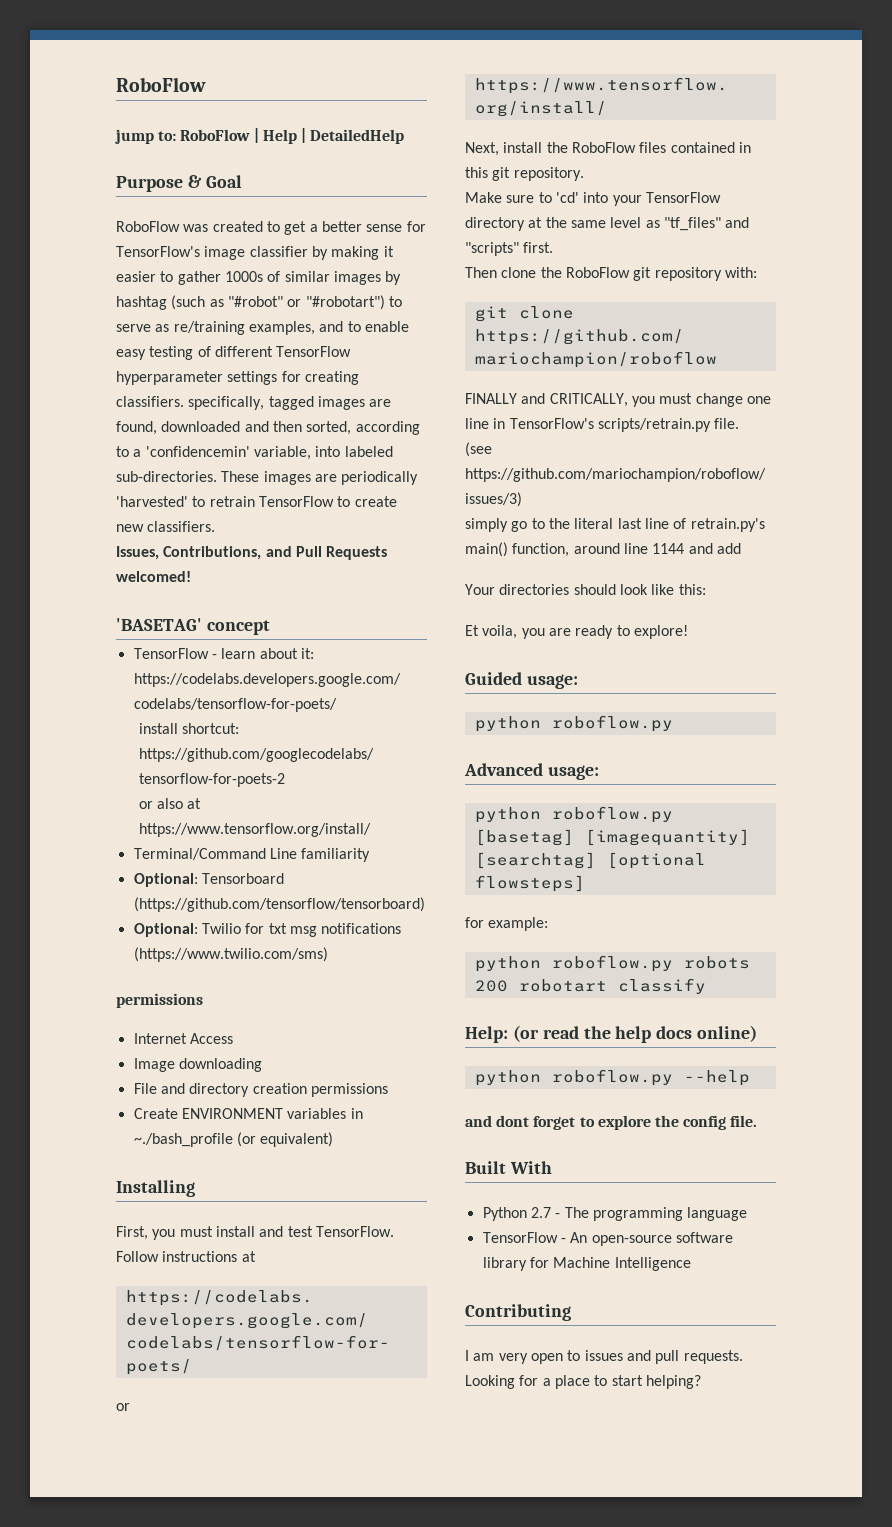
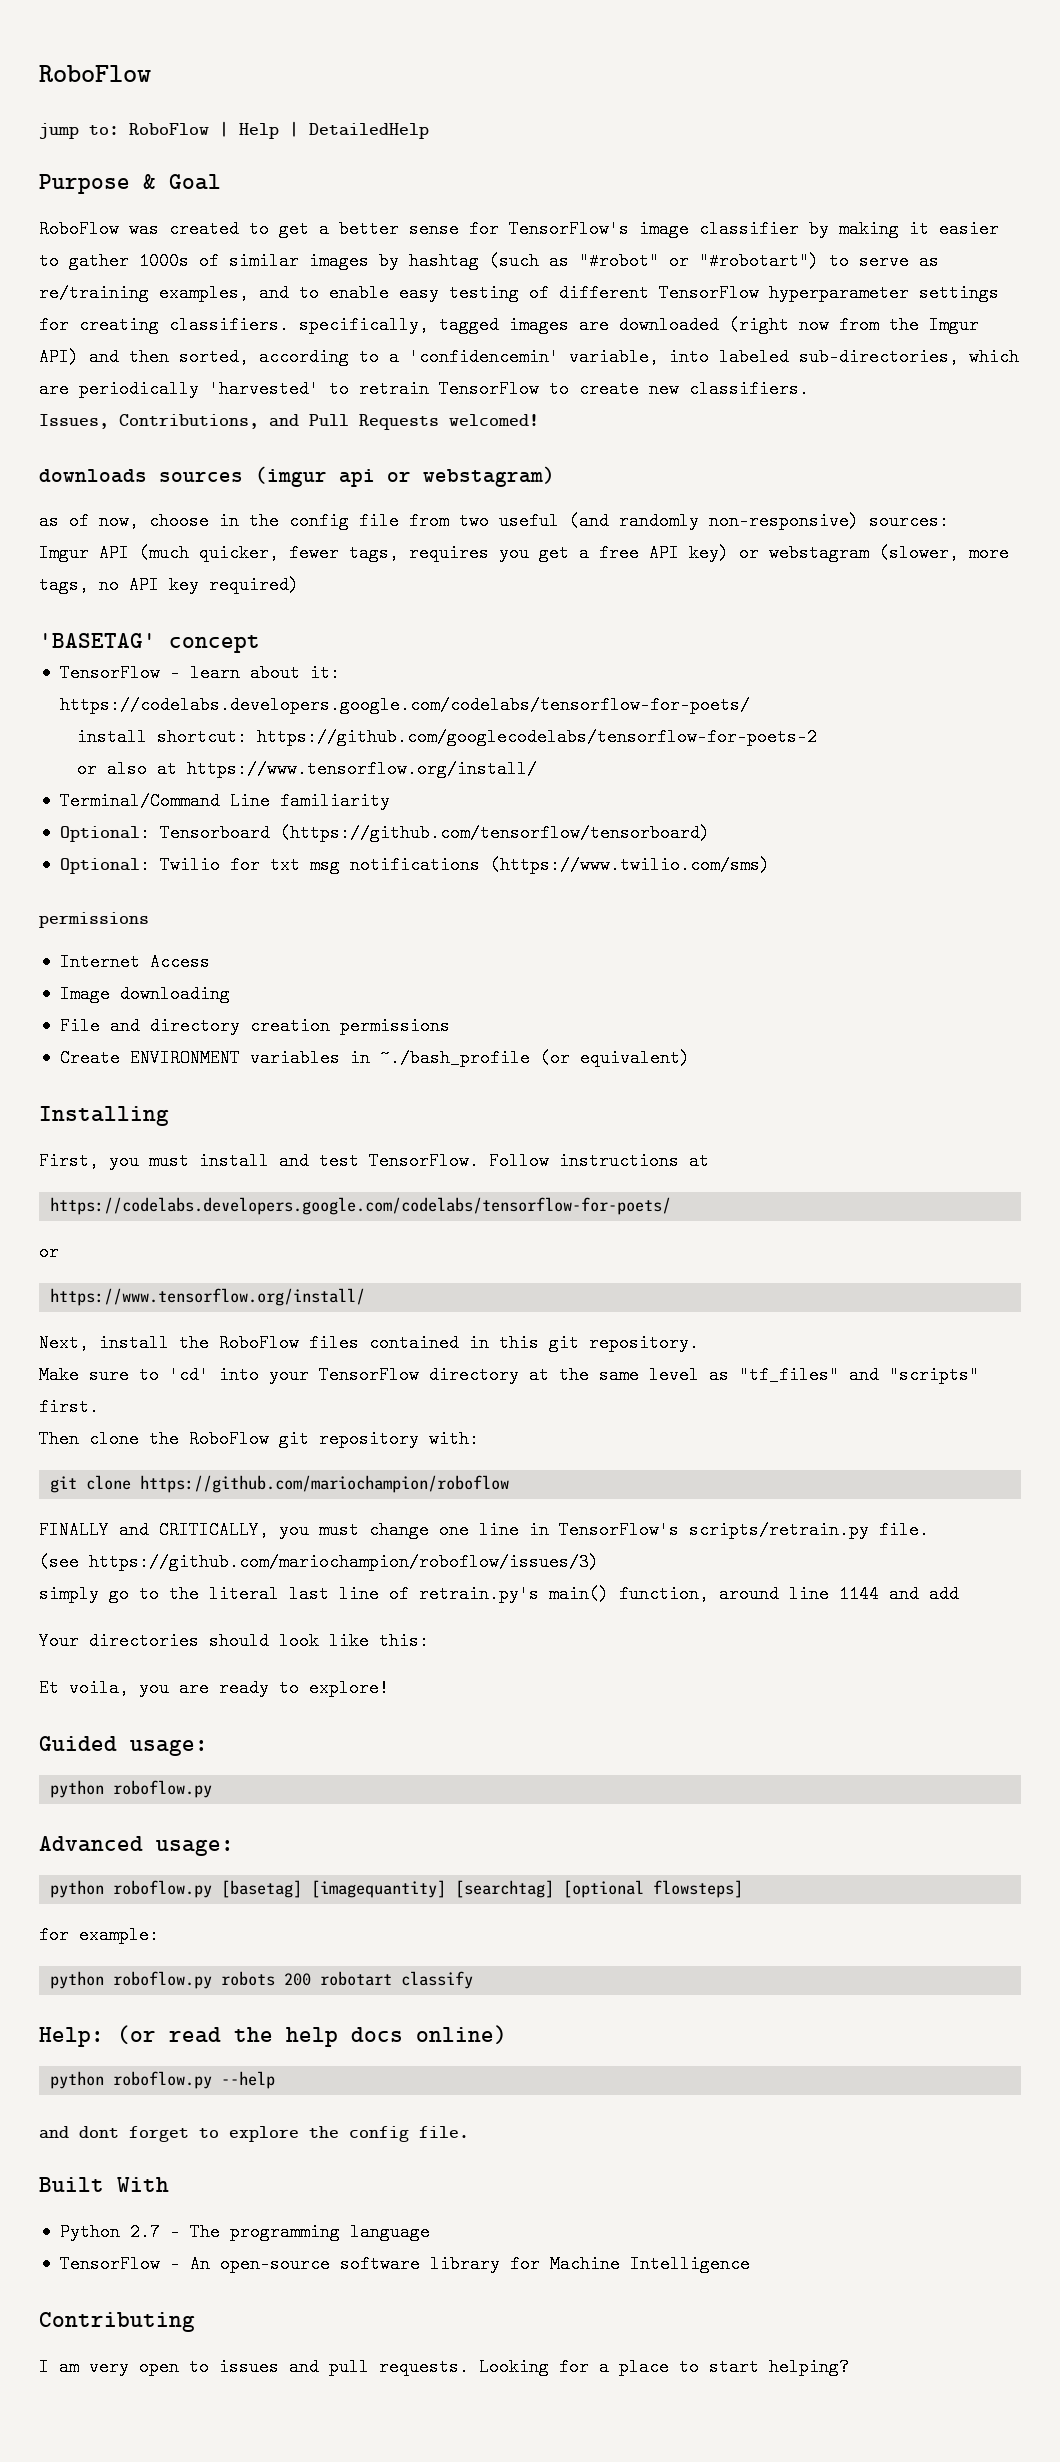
- RoboFlow was created to get a better sense for TensorFlow's image classifier by making it easier to gather 1000s of similar images by hashtag (such as "#robot" or "#robotart") to serve as re/training examples, and to enable easy testing of different TensorFlow hyperparameter settings for creating classifiers. specifically, tagged images are found, downloaded and then sorted, according to a 'confidencemin' variable, into labeled sub-directories. These images are periodically 'harvested' to retrain TensorFlow to create new classifiers.
+ RoboFlow was created to get a better sense for TensorFlow's image classifier by making it easier to gather 1000s of similar images by hashtag (such as "#robot" or "#robotart") to serve as re/training examples, and to enable easy testing of different TensorFlow hyperparameter settings for creating classifiers. specifically, tagged images are downloaded (right now from the Imgur API) and then sorted, according to a 'confidencemin' variable, into labeled sub-directories, which are periodically 'harvested' to retrain TensorFlow to create new classifiers.
+ downloads sources (imgur api or webstagram)
+ as of now, choose in the config file from two useful (and randomly non-responsive) sources:
+ Imgur API (much quicker, fewer tags, requires you get a free API key) or webstagram (slower, more tags, no API key required)

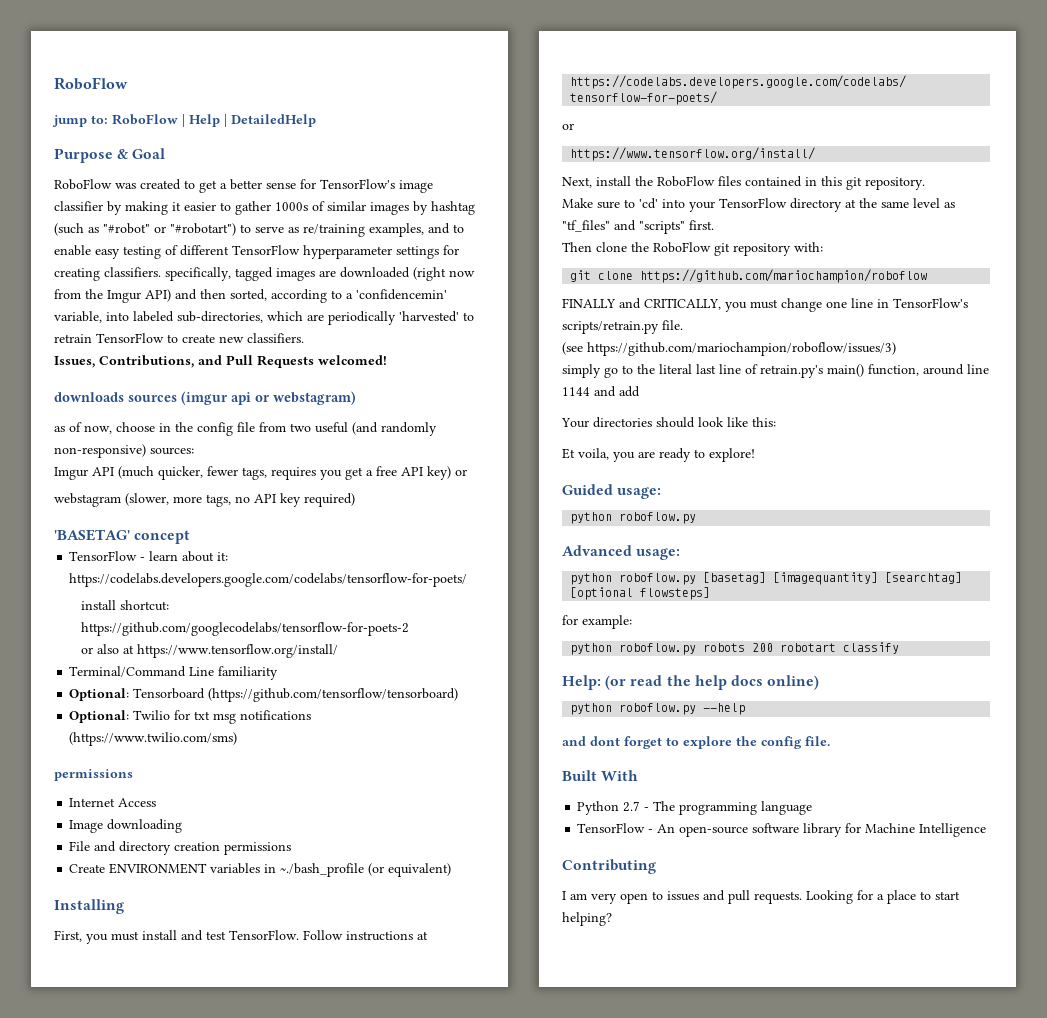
- Imgur API (much quicker, fewer tags, requires you get a free API key) or webstagram (slower, more tags, no API key required)
+ Imgur API (much quicker, fewer tags, requires you get a free API key) or
+ webstagram (slower, more tags, no API key required)

